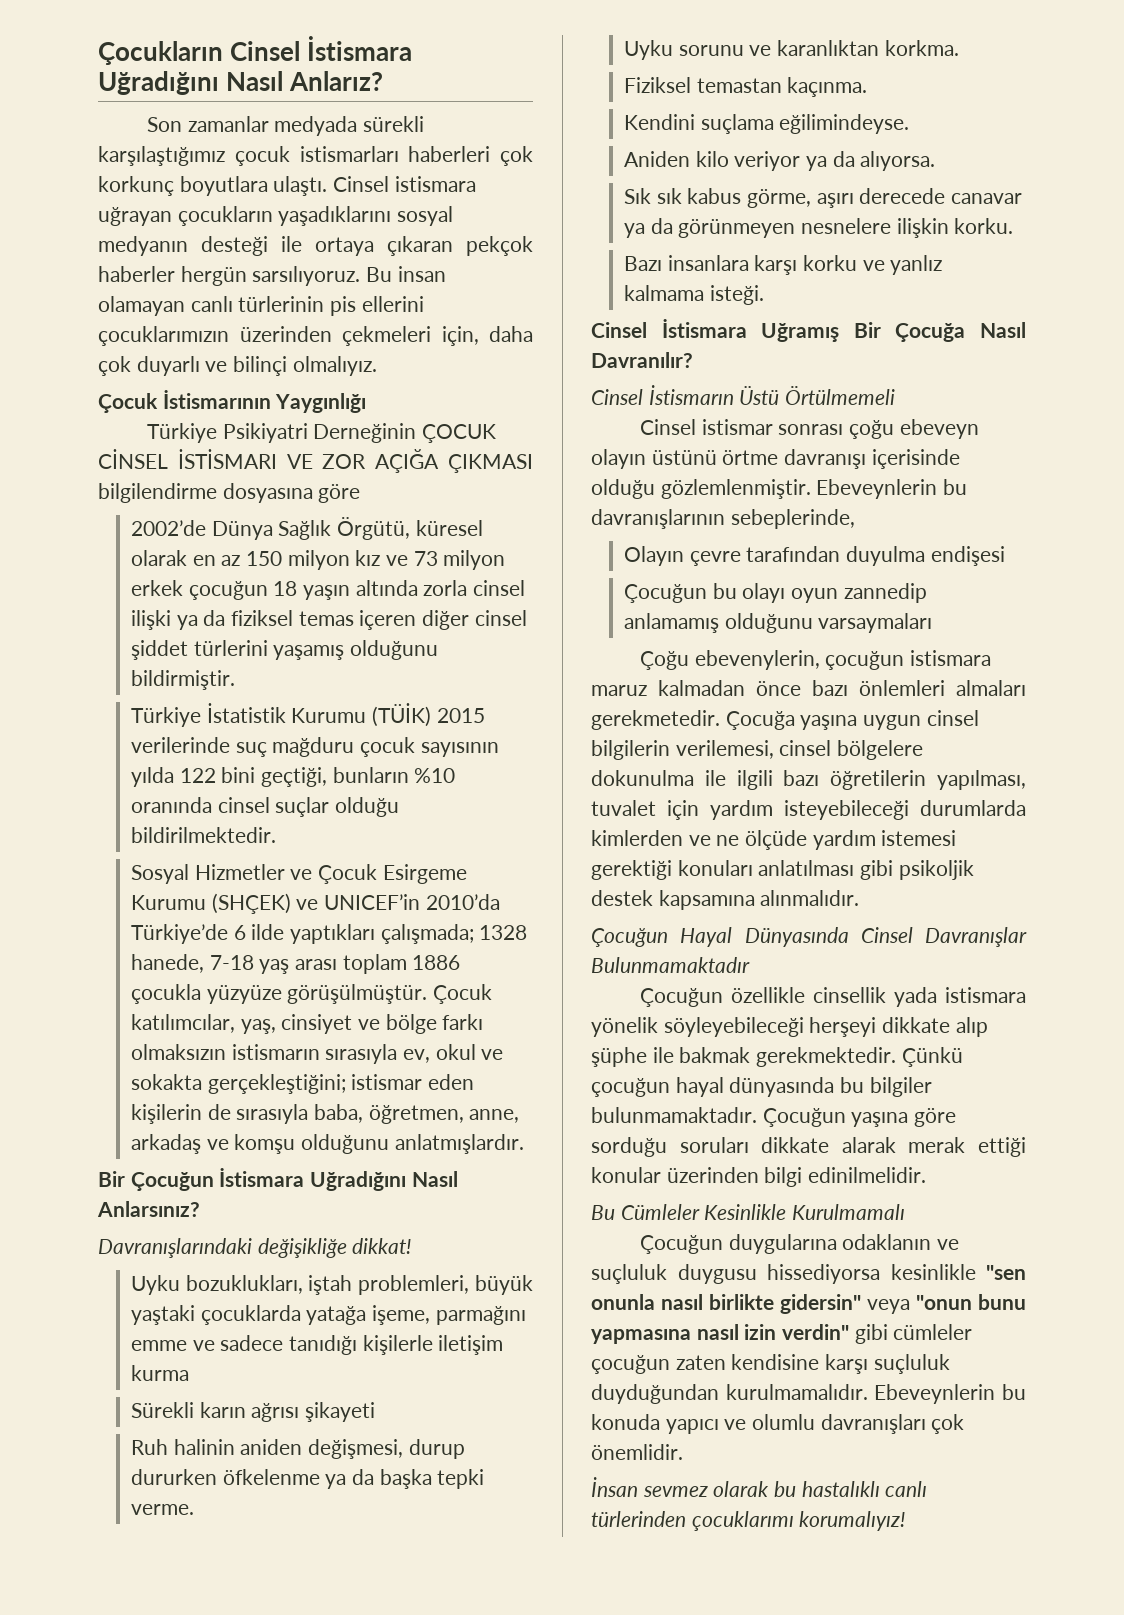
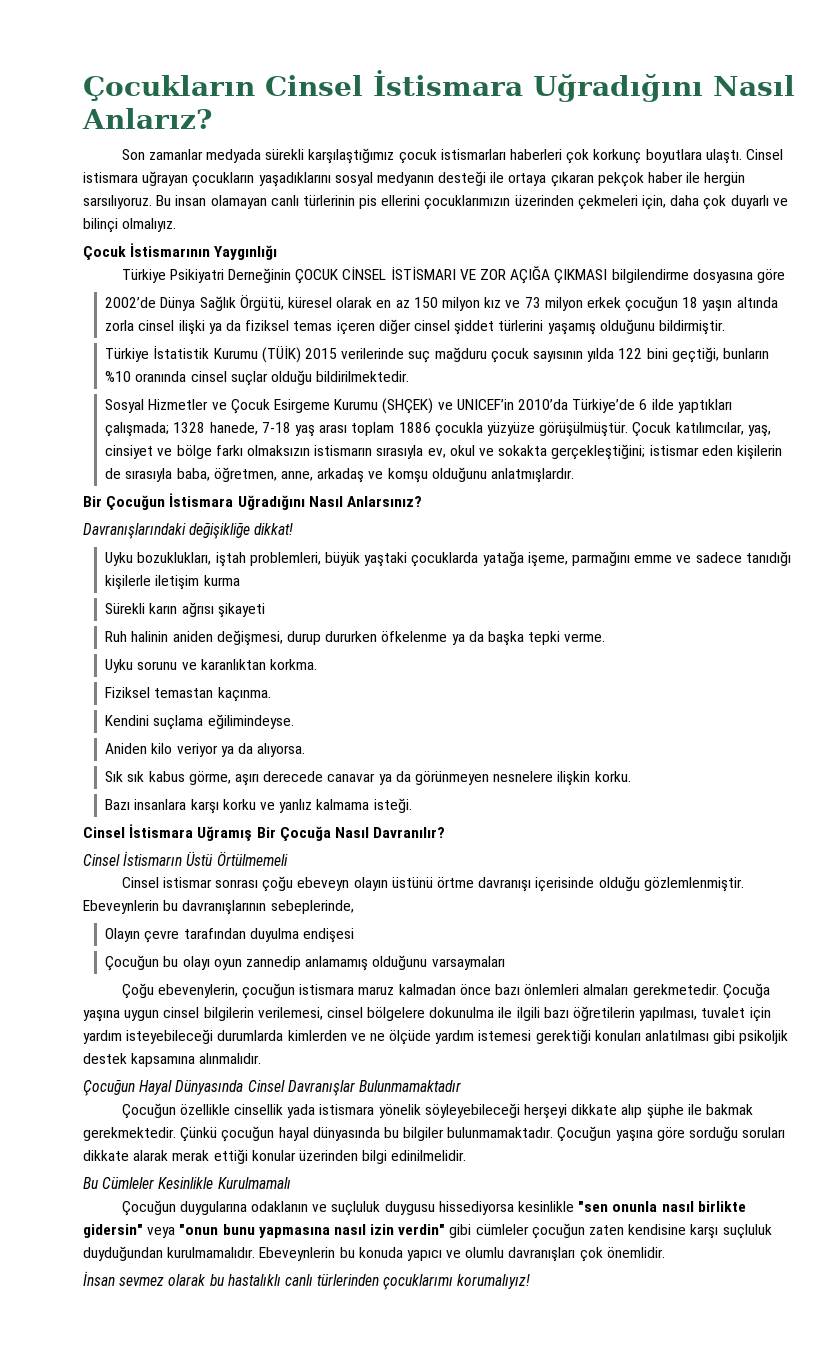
- Cinsel istismara uğrayan çocukların yaşadıklarını sosyal medyanın desteği ile ortaya çıkaran pekçok haberler hergün sarsılıyoruz.
+ Cinsel istismara uğrayan çocukların yaşadıklarını sosyal medyanın desteği ile ortaya çıkaran pekçok haber ile hergün sarsılıyoruz.

